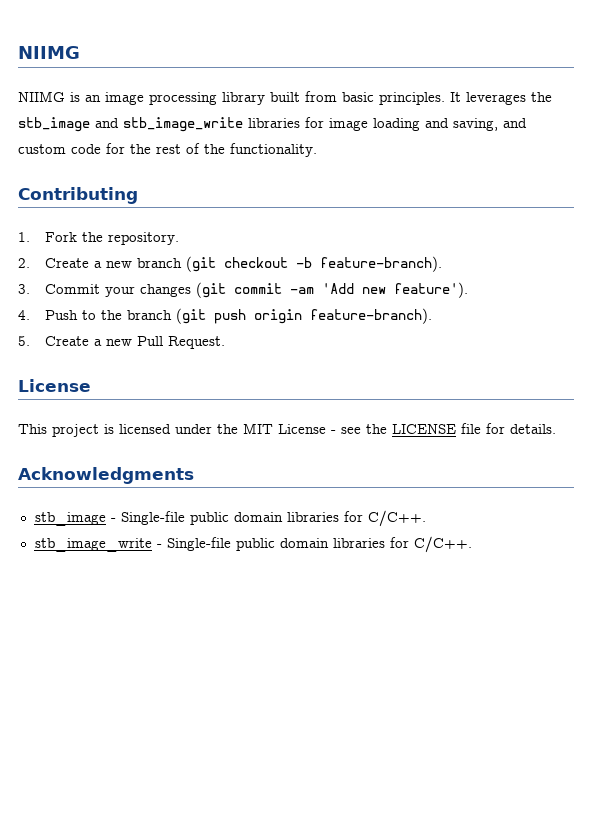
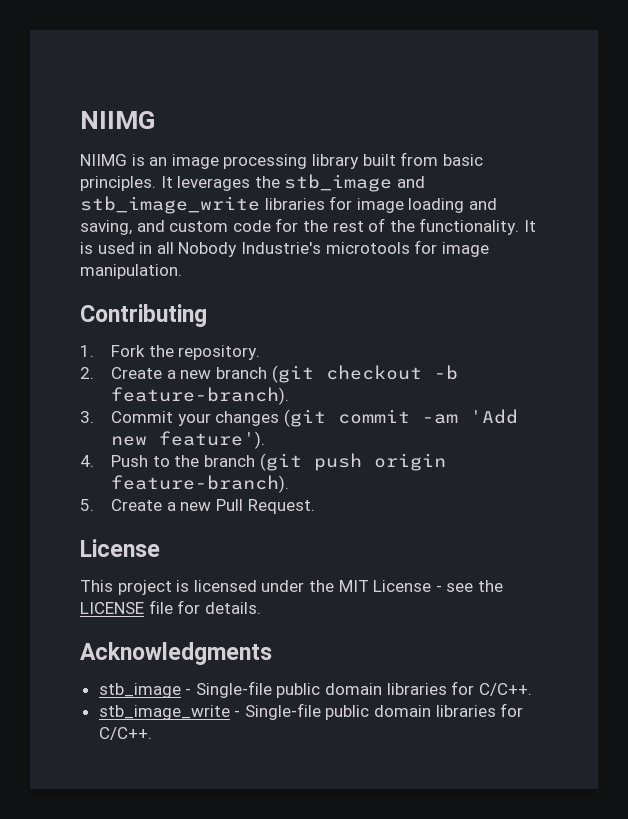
+ It is used in all Nobody Industrie's microtools for image manipulation.

